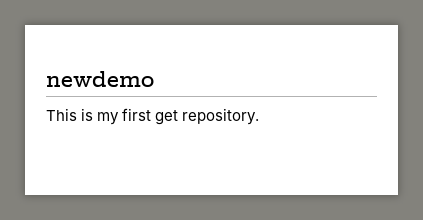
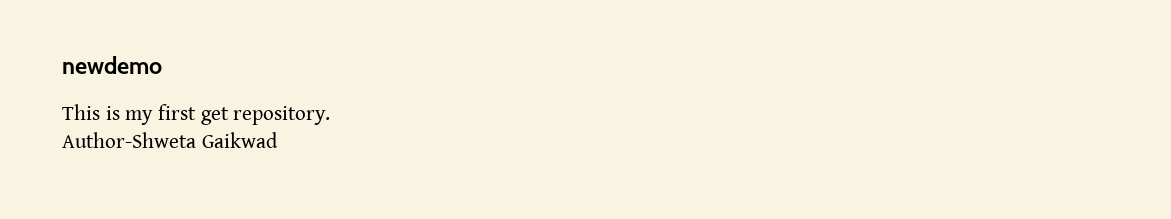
+ Author-Shweta Gaikwad

